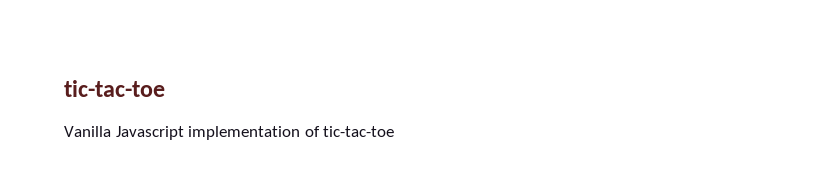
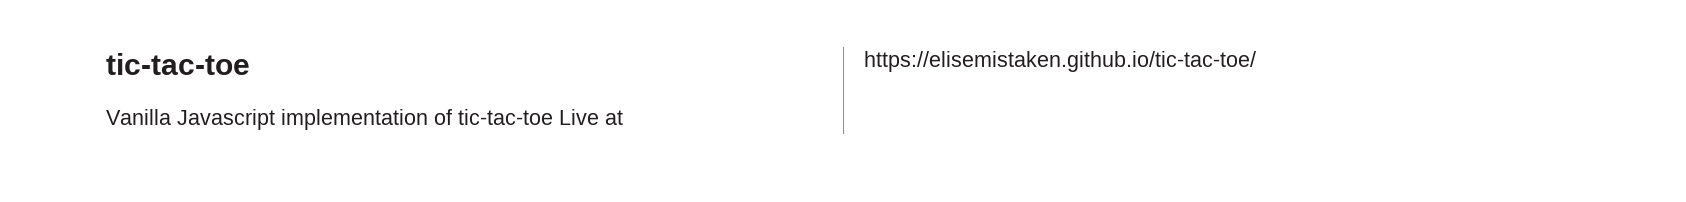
- Vanilla Javascript implementation of tic-tac-toe
+ Vanilla Javascript implementation of tic-tac-toe Live at https://elisemistaken.github.io/tic-tac-toe/

